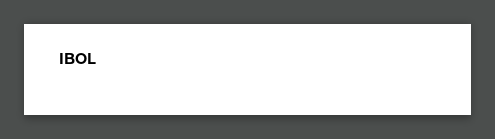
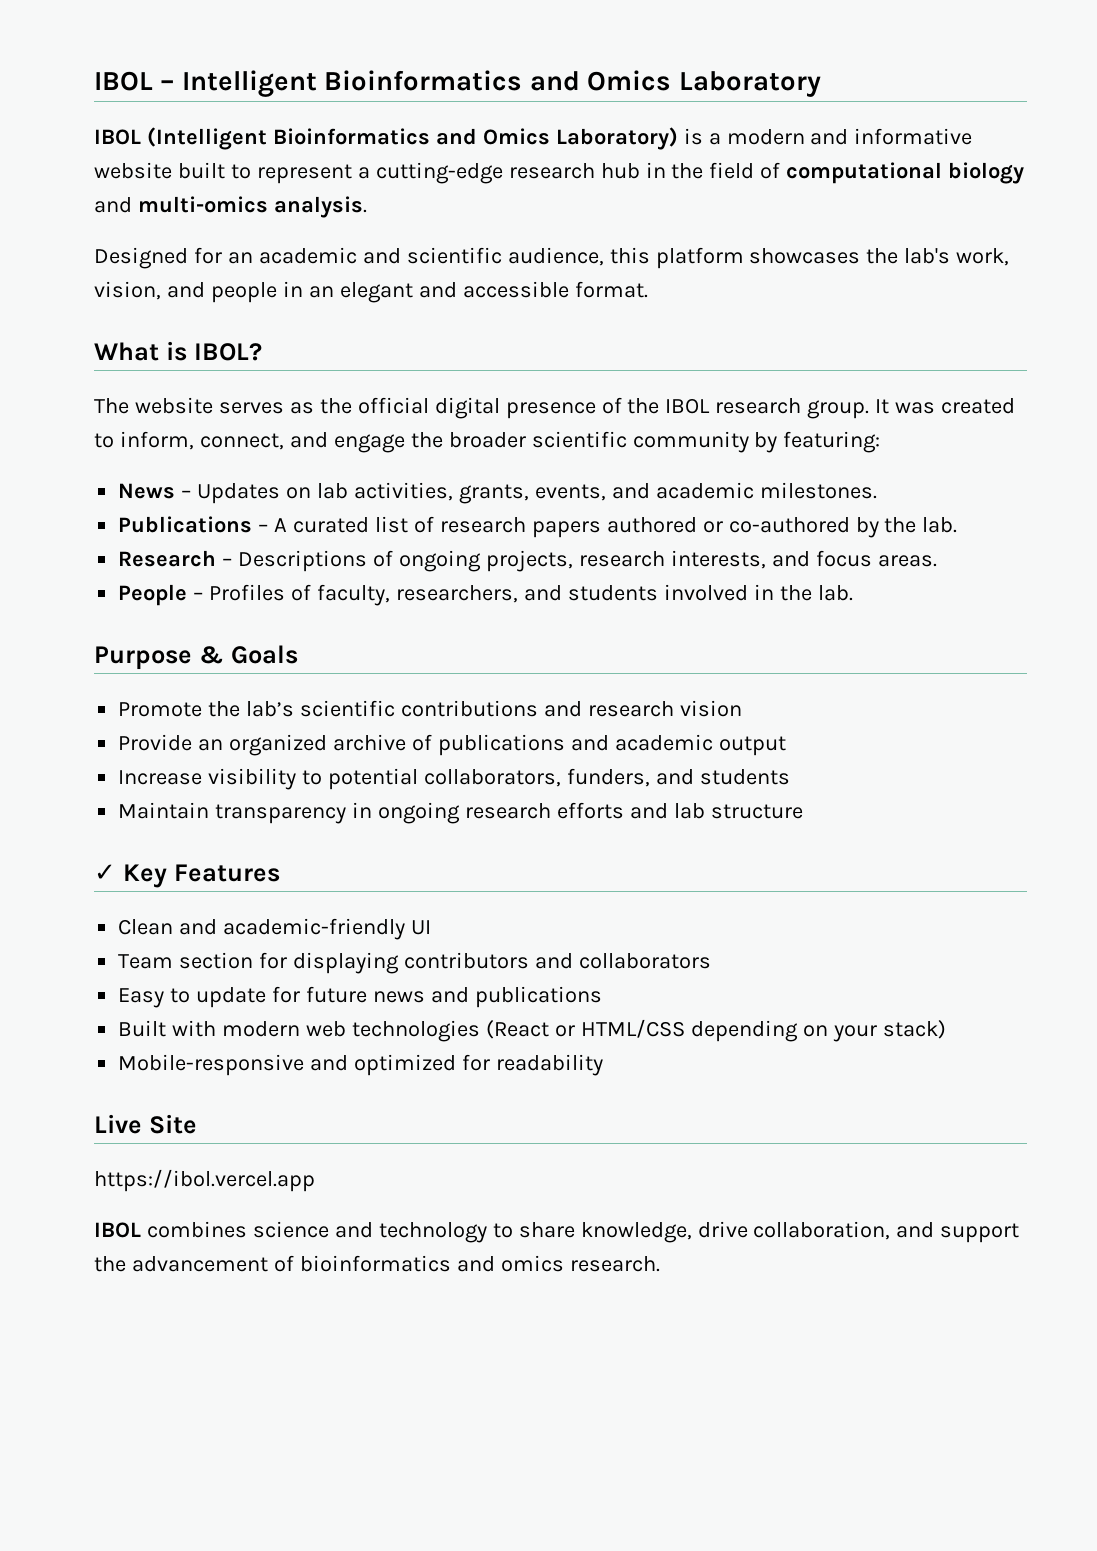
- IBOL
+ IBOL – Intelligent Bioinformatics and Omics Laboratory
+ IBOL (Intelligent Bioinformatics and Omics Laboratory) is a modern and informative website built to represent a cutting-edge research hub in the field of computational biology and multi-omics analysis.
+ Designed for an academic and scientific audience, this platform showcases the lab's work, vision, and people in an elegant and accessible format.
+ What is IBOL?
+ The website serves as the official digital presence of the IBOL research group. It was created to inform, connect, and engage the broader scientific community by featuring:
+ News – Updates on lab activities, grants, events, and academic milestones.
+ Publications – A curated list of research papers authored or co-authored by the lab.
+ Research – Descriptions of ongoing projects, research interests, and focus areas.
+ People – Profiles of faculty, researchers, and students involved in the lab.
+ Purpose & Goals
+ Promote the lab’s scientific contributions and research vision
+ Provide an organized archive of publications and academic output
+ Increase visibility to potential collaborators, funders, and students
+ Maintain transparency in ongoing research efforts and lab structure
+ ✓ Key Features
+ Clean and academic-friendly UI
+ Team section for displaying contributors and collaborators
+ Easy to update for future news and publications
+ Built with modern web technologies (React or HTML/CSS depending on your stack)
+ Mobile-responsive and optimized for readability
+ Live Site
+ https://ibol.vercel.app
+ IBOL combines science and technology to share knowledge, drive collaboration, and support the advancement of bioinformatics and omics research.

